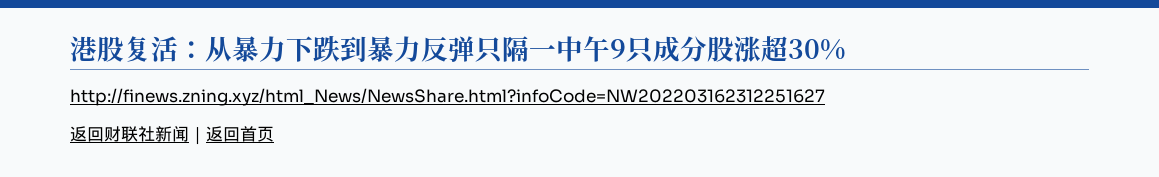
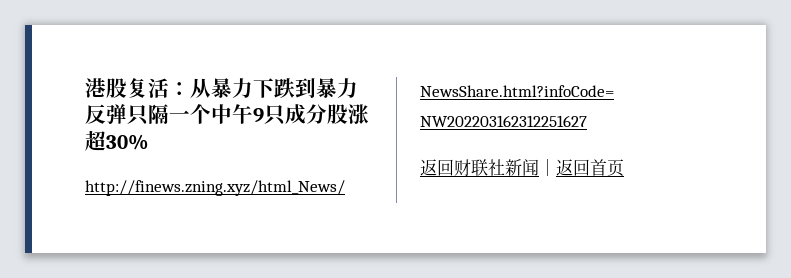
- 港股复活：从暴力下跌到暴力反弹只隔一中午9只成分股涨超30%
+ 港股复活：从暴力下跌到暴力反弹只隔一个中午9只成分股涨超30%

